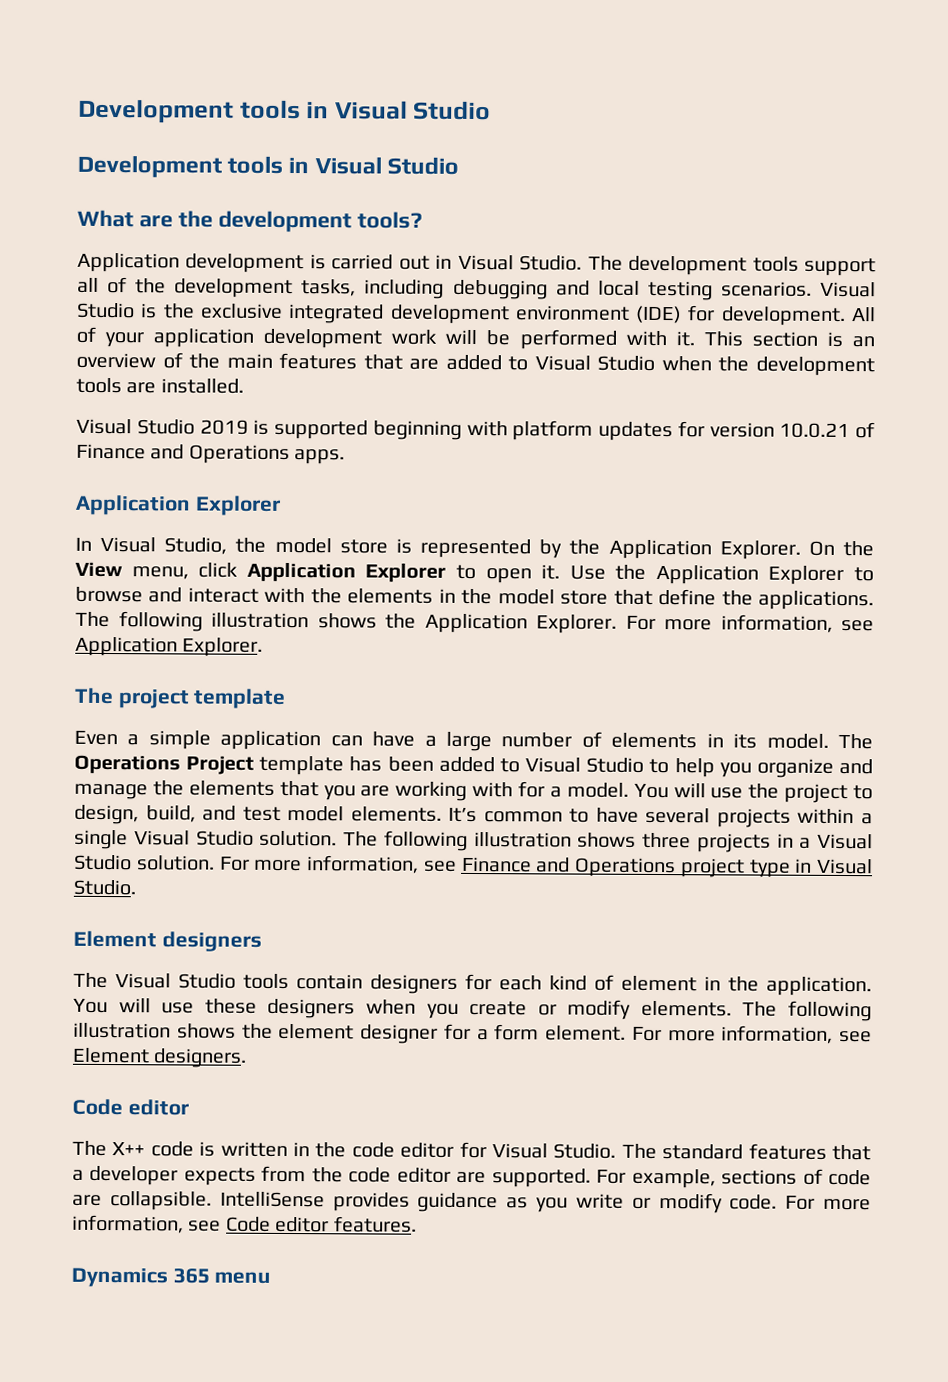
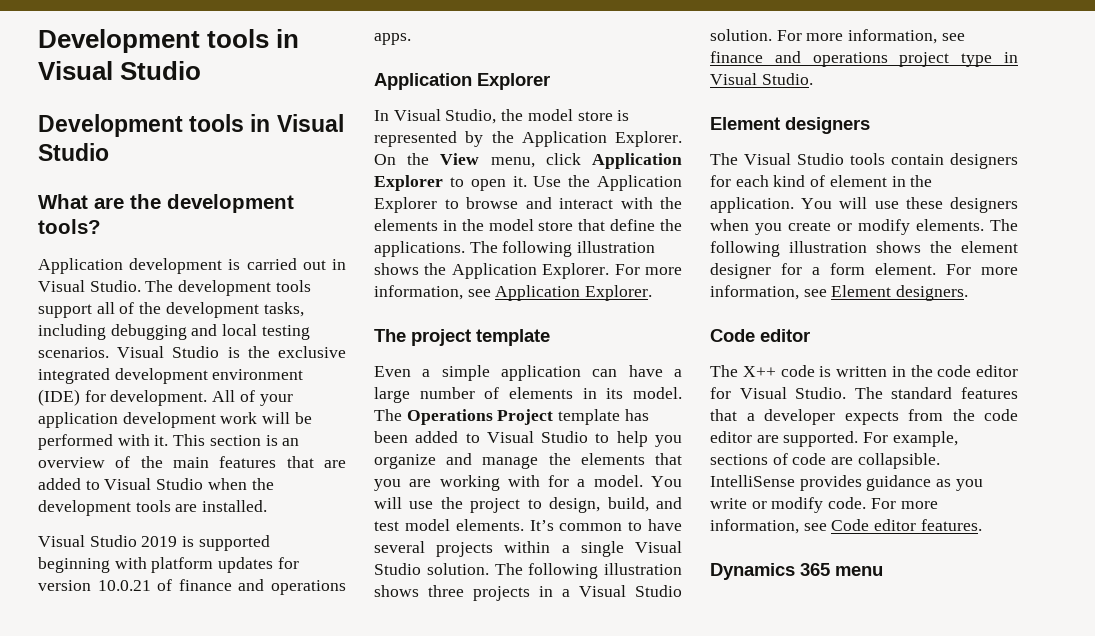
- Visual Studio 2019 is supported beginning with platform updates for version 10.0.21 of Finance and Operations apps.
+ Visual Studio 2019 is supported beginning with platform updates for version 10.0.21 of finance and operations apps.
- For more information, see Finance and Operations project type in Visual Studio.
+ For more information, see finance and operations project type in Visual Studio.

